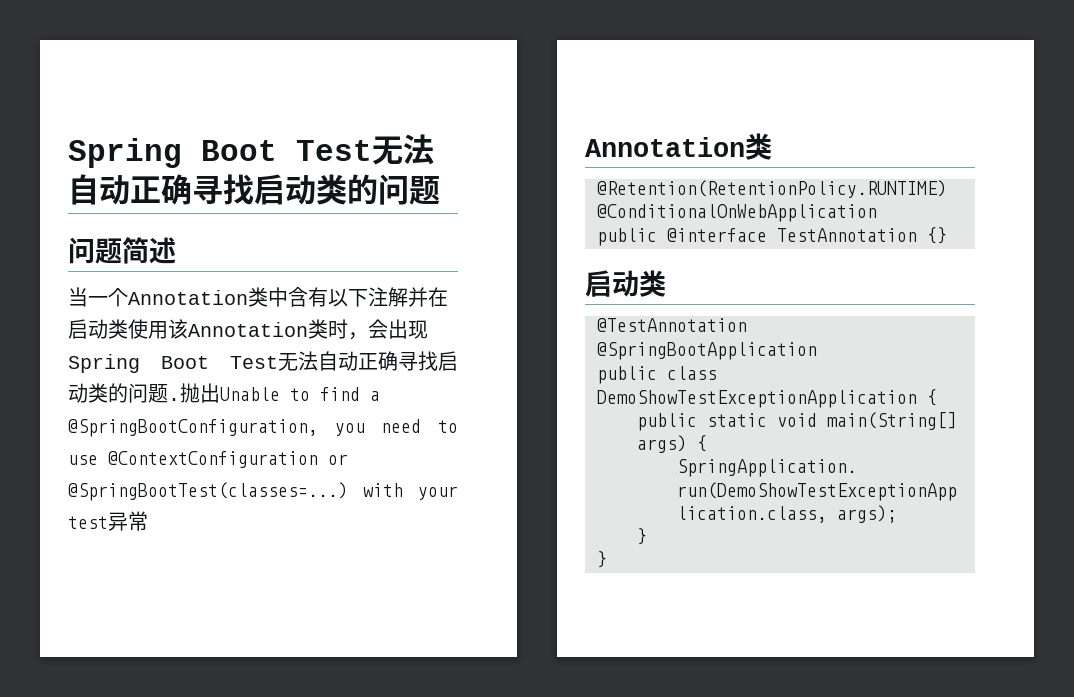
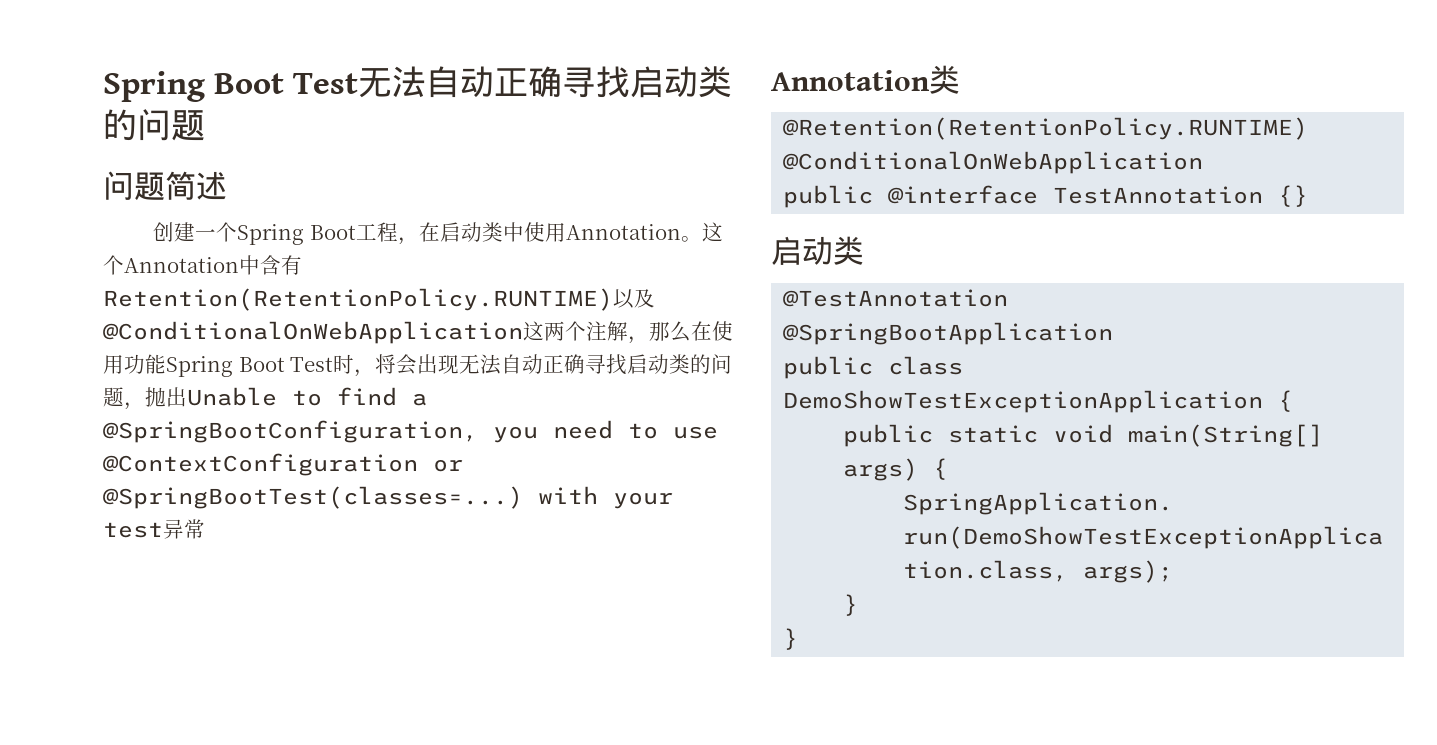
- 当一个Annotation类中含有以下注解并在启动类使用该Annotation类时，会出现Spring Boot Test无法自动正确寻找启动类的问题.抛出Unable to find a @SpringBootConfiguration, you need to use @ContextConfiguration or @SpringBootTest(classes=...) with your test异常
+ 创建一个Spring Boot工程，在启动类中使用Annotation。这个Annotation中含有Retention(RetentionPolicy.RUNTIME)以及@ConditionalOnWebApplication这两个注解，那么在使用功能Spring Boot Test时，将会出现无法自动正确寻找启动类的问题，抛出Unable to find a @SpringBootConfiguration, you need to use @ContextConfiguration or @SpringBootTest(classes=...) with your test异常

